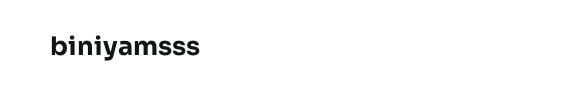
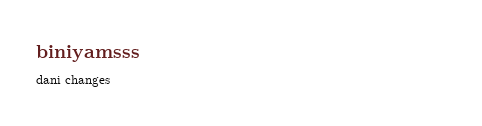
+ dani changes

